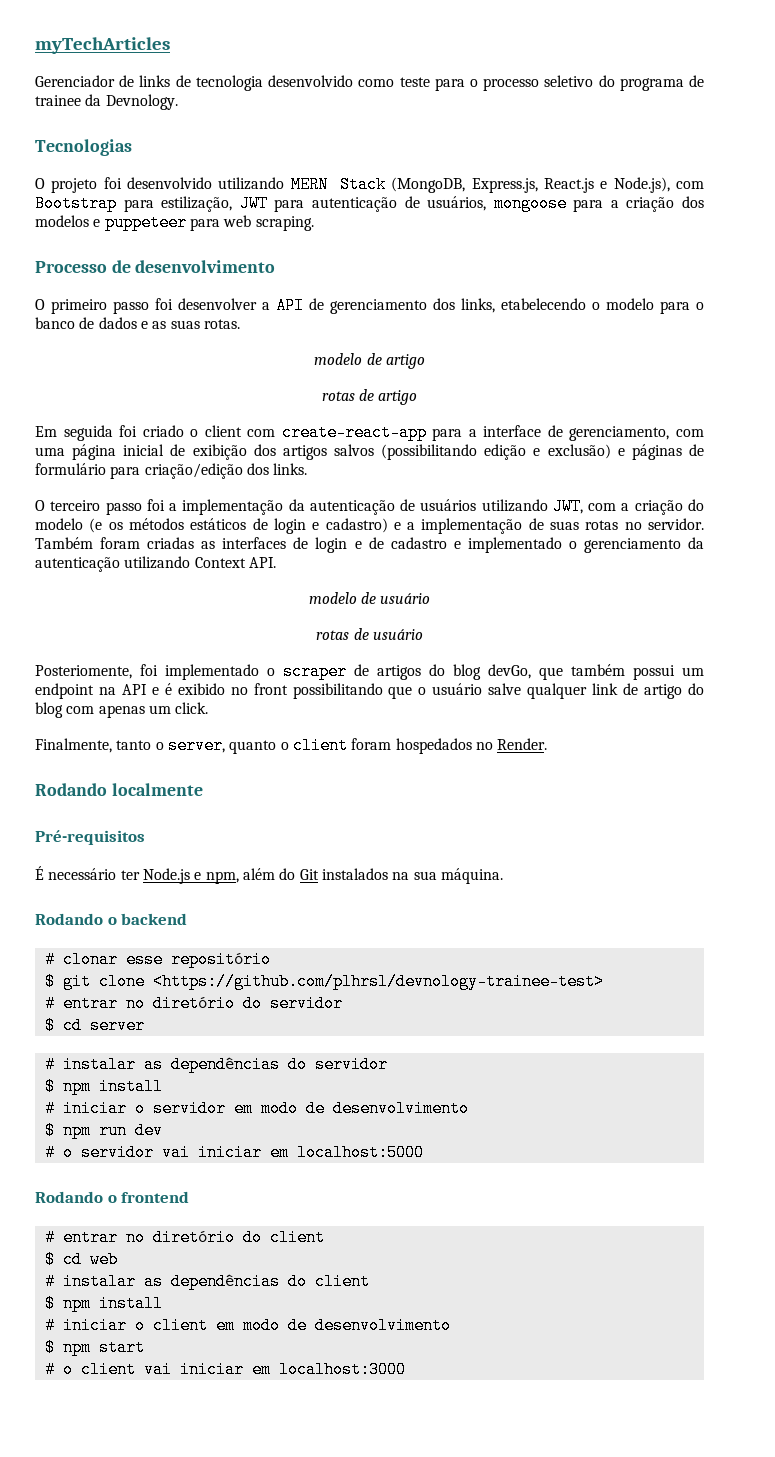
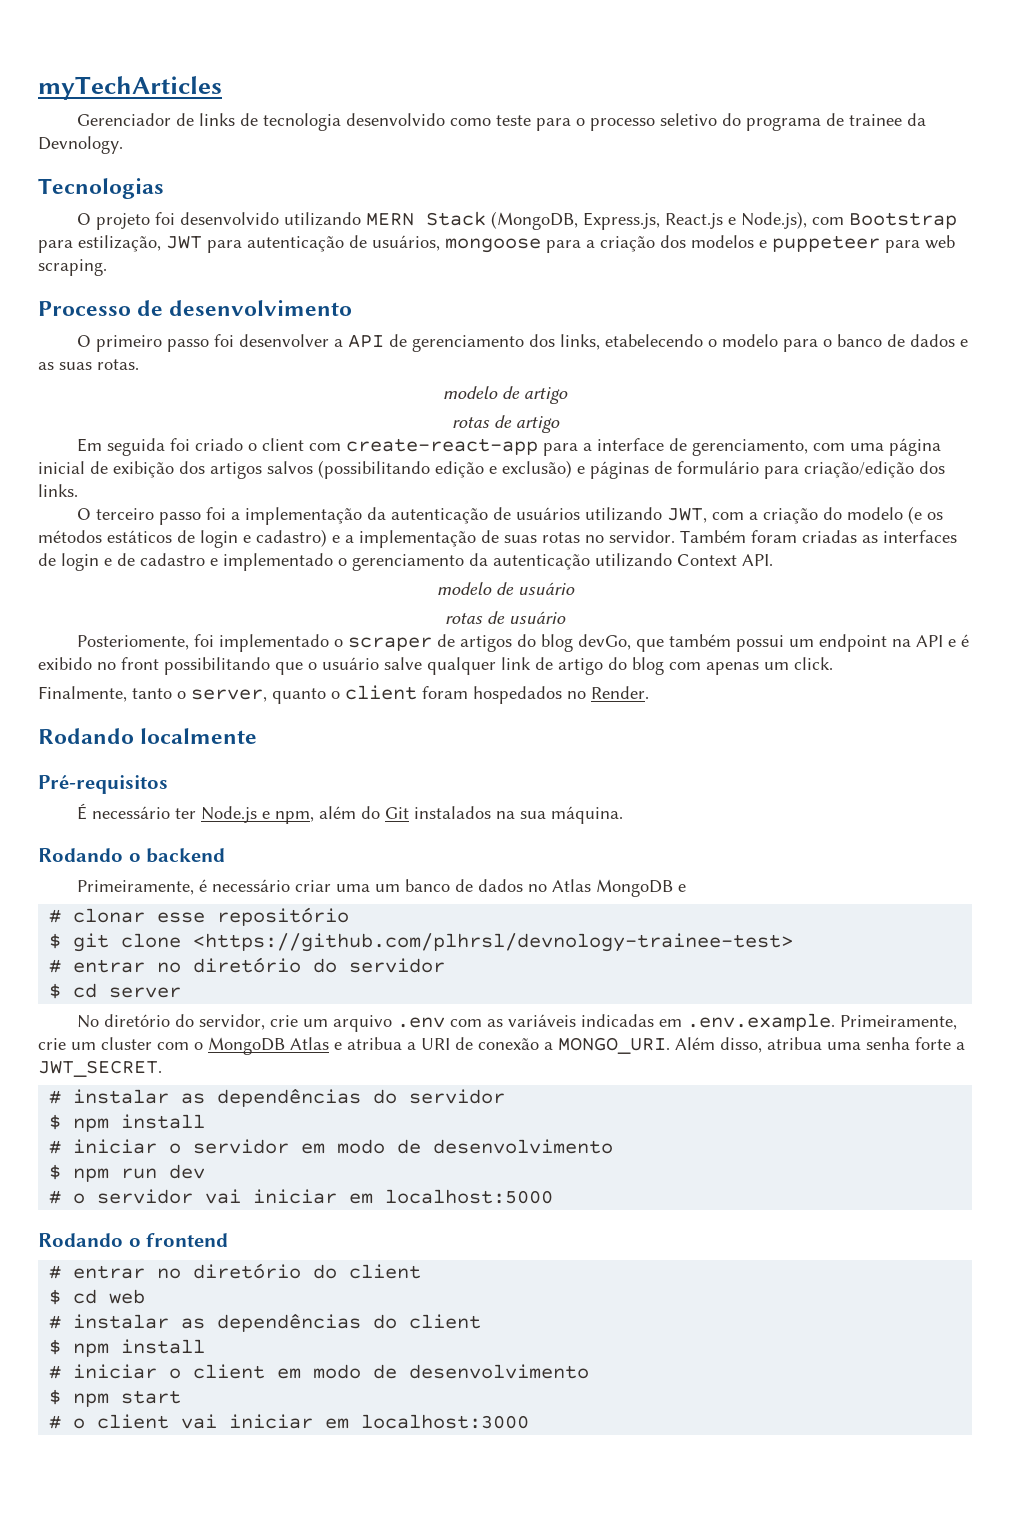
+ Primeiramente, é necessário criar uma um banco de dados no Atlas MongoDB e
+ No diretório do servidor, crie um arquivo .env com as variáveis indicadas em .env.example. Primeiramente, crie um cluster com o MongoDB Atlas e atribua a URI de conexão a MONGO_URI. Além disso, atribua uma senha forte a JWT_SECRET.

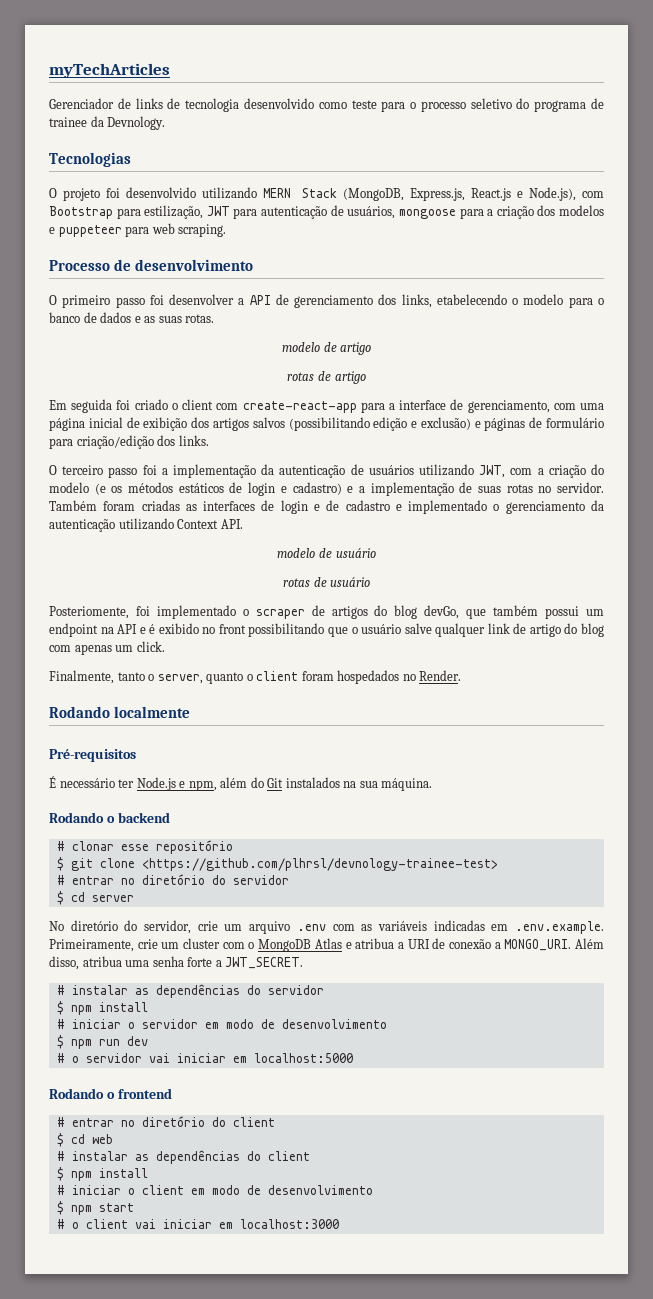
- Primeiramente, é necessário criar uma um banco de dados no Atlas MongoDB e

